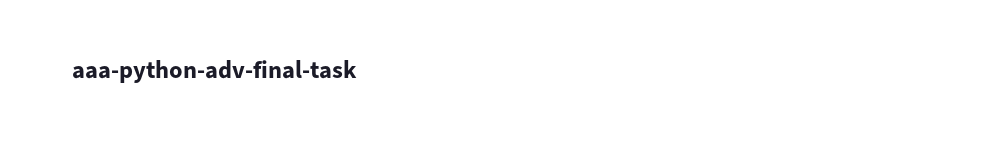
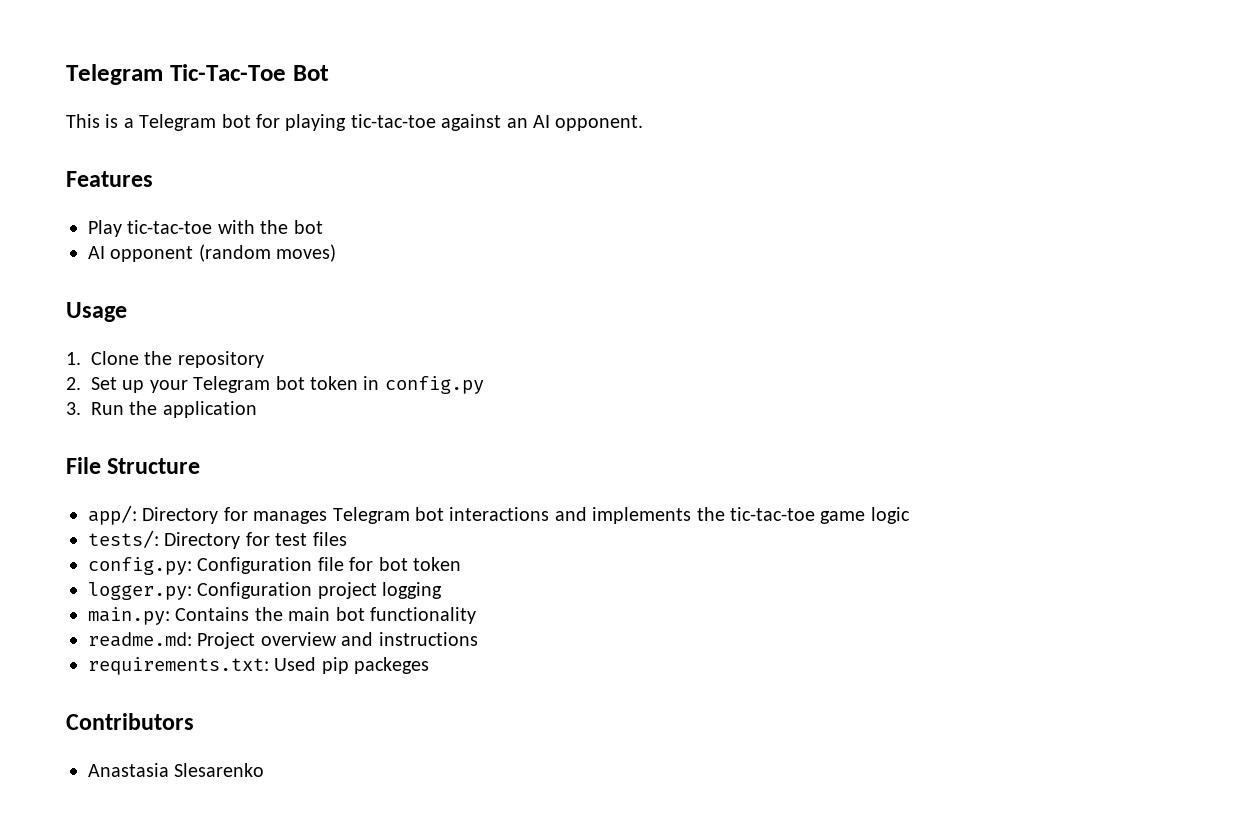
- aaa-python-adv-final-task
+ Telegram Tic-Tac-Toe Bot
+ This is a Telegram bot for playing tic-tac-toe against an AI opponent.
+ Features
+ Play tic-tac-toe with the bot
+ AI opponent (random moves)
+ Usage
+ 1. Clone the repository
+ 2. Set up your Telegram bot token in config.py
+ 3. Run the application
+ File Structure
+ app/: Directory for manages Telegram bot interactions and implements the tic-tac-toe game logic
+ tests/: Directory for test files
+ config.py: Configuration file for bot token
+ logger.py: Configuration project logging
+ main.py: Contains the main bot functionality
+ readme.md: Project overview and instructions
+ requirements.txt: Used pip packeges
+ Contributors
+ Anastasia Slesarenko

